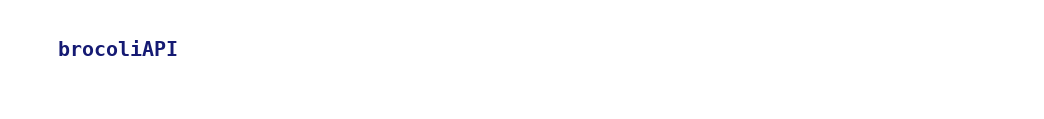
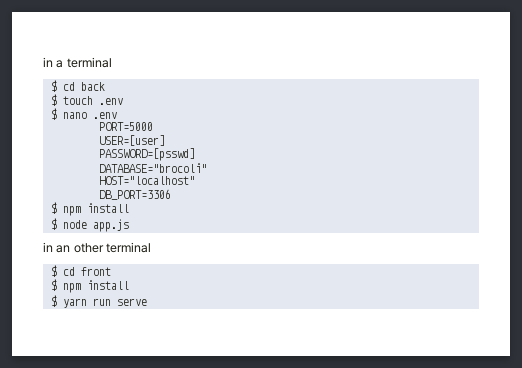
- brocoliAPI
+ in a terminal
+ $ cd back
+ $ touch .env
+ $ nano .env
+ PORT=5000
+ USER=[user]
+ PASSWORD=[psswd]
+ DATABASE="brocoli"
+ HOST="localhost"
+ DB_PORT=3306
+ $ npm install
+ $ node app.js
+ in an other terminal
+ $ cd front
+ $ npm install
+ $ yarn run serve

